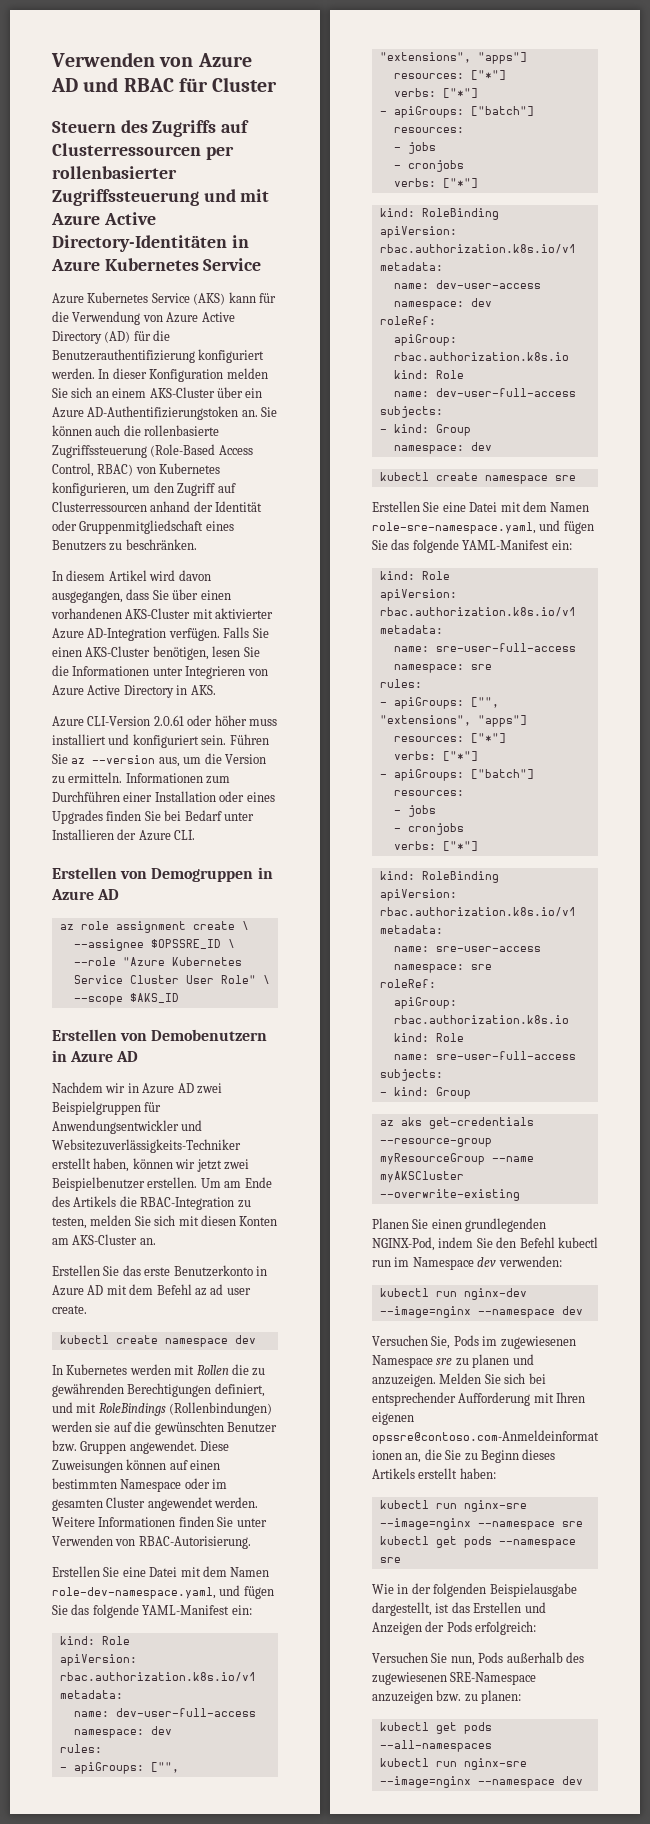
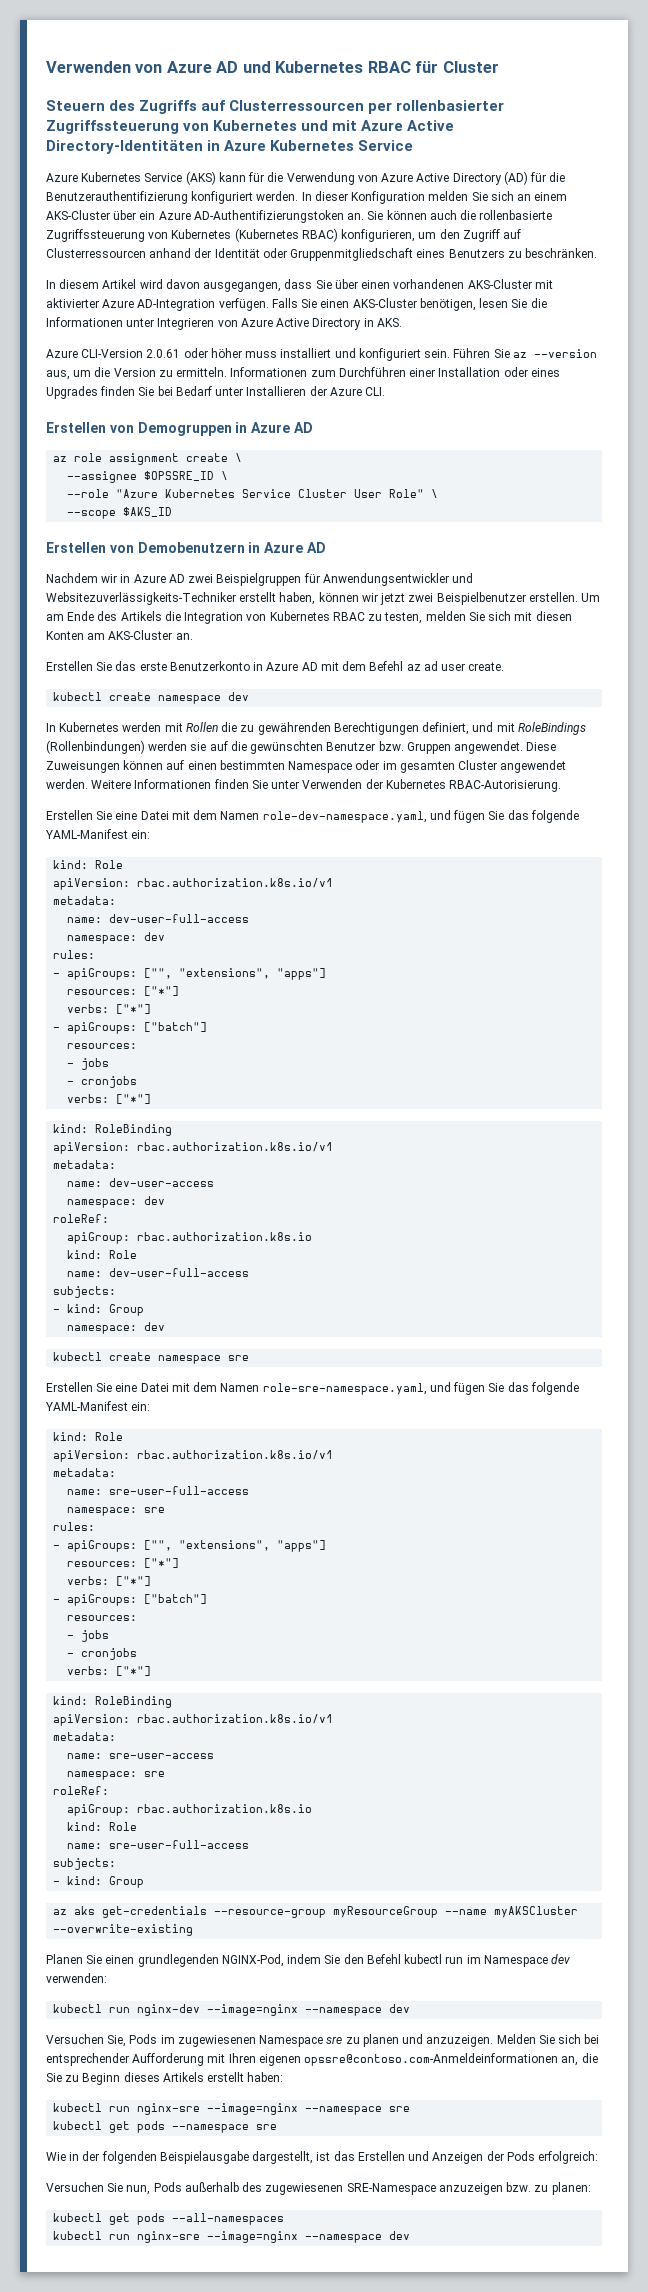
- Verwenden von Azure AD und RBAC für Cluster
+ Verwenden von Azure AD und Kubernetes RBAC für Cluster
- Steuern des Zugriffs auf Clusterressourcen per rollenbasierter Zugriffssteuerung und mit Azure Active Directory-Identitäten in Azure Kubernetes Service
+ Steuern des Zugriffs auf Clusterressourcen per rollenbasierter Zugriffssteuerung von Kubernetes und mit Azure Active Directory-Identitäten in Azure Kubernetes Service
- Sie können auch die rollenbasierte Zugriffssteuerung (Role-Based Access Control, RBAC) von Kubernetes konfigurieren, um den Zugriff auf Clusterressourcen anhand der Identität oder Gruppenmitgliedschaft eines Benutzers zu beschränken.
+ Sie können auch die rollenbasierte Zugriffssteuerung von Kubernetes (Kubernetes RBAC) konfigurieren, um den Zugriff auf Clusterressourcen anhand der Identität oder Gruppenmitgliedschaft eines Benutzers zu beschränken.
- Um am Ende des Artikels die RBAC-Integration zu testen, melden Sie sich mit diesen Konten am AKS-Cluster an.
+ Um am Ende des Artikels die Integration von Kubernetes RBAC zu testen, melden Sie sich mit diesen Konten am AKS-Cluster an.
- Weitere Informationen finden Sie unter Verwenden von RBAC-Autorisierung.
+ Weitere Informationen finden Sie unter Verwenden der Kubernetes RBAC-Autorisierung.

